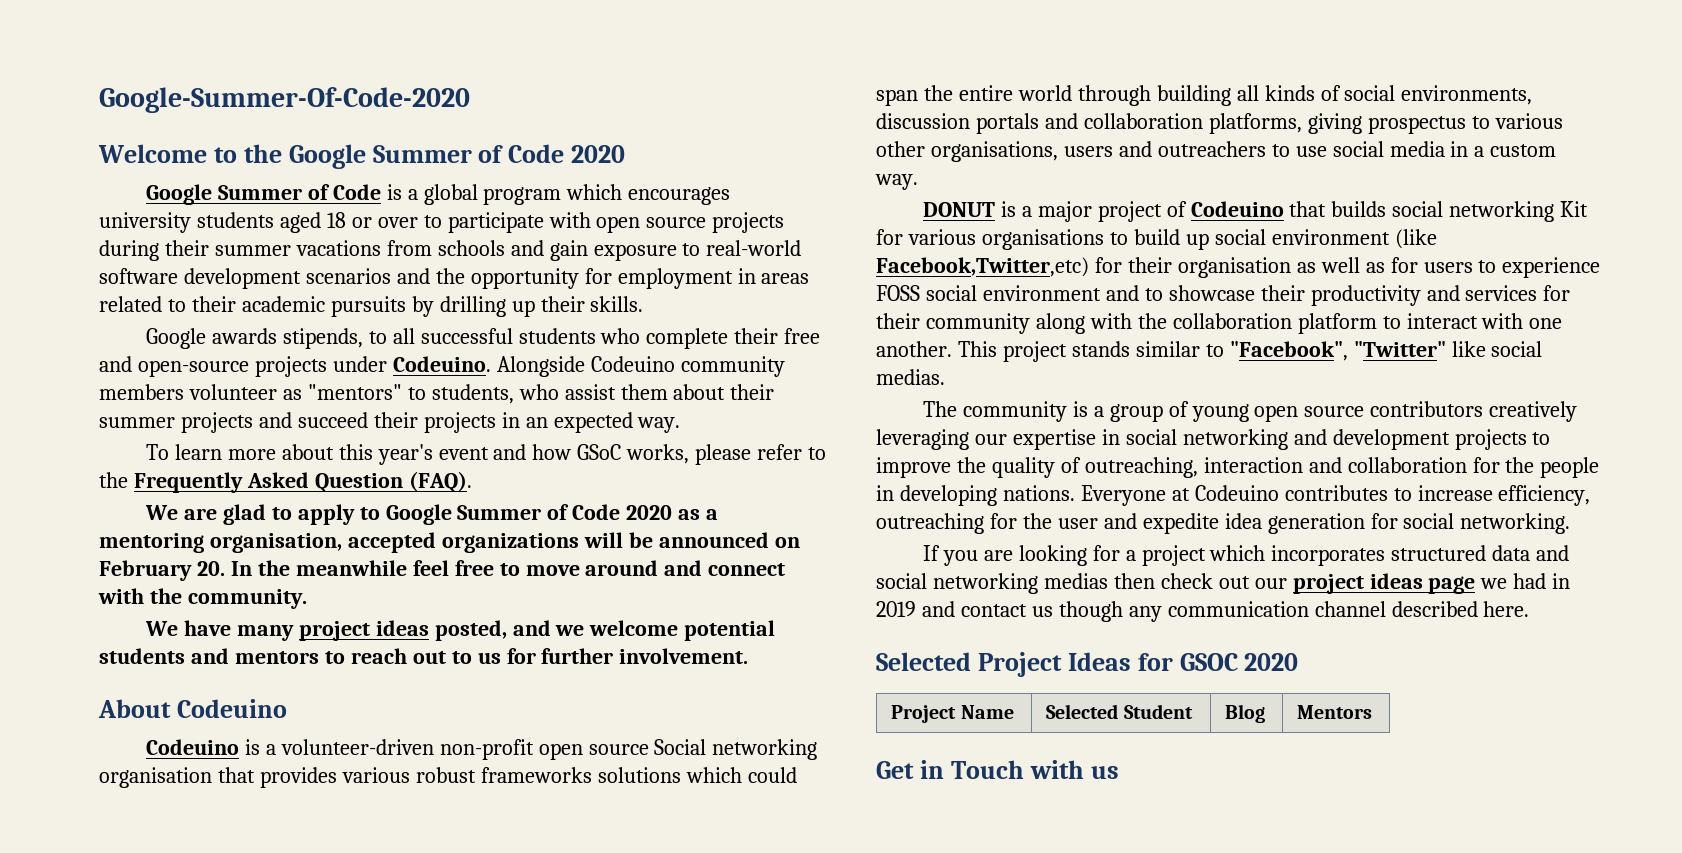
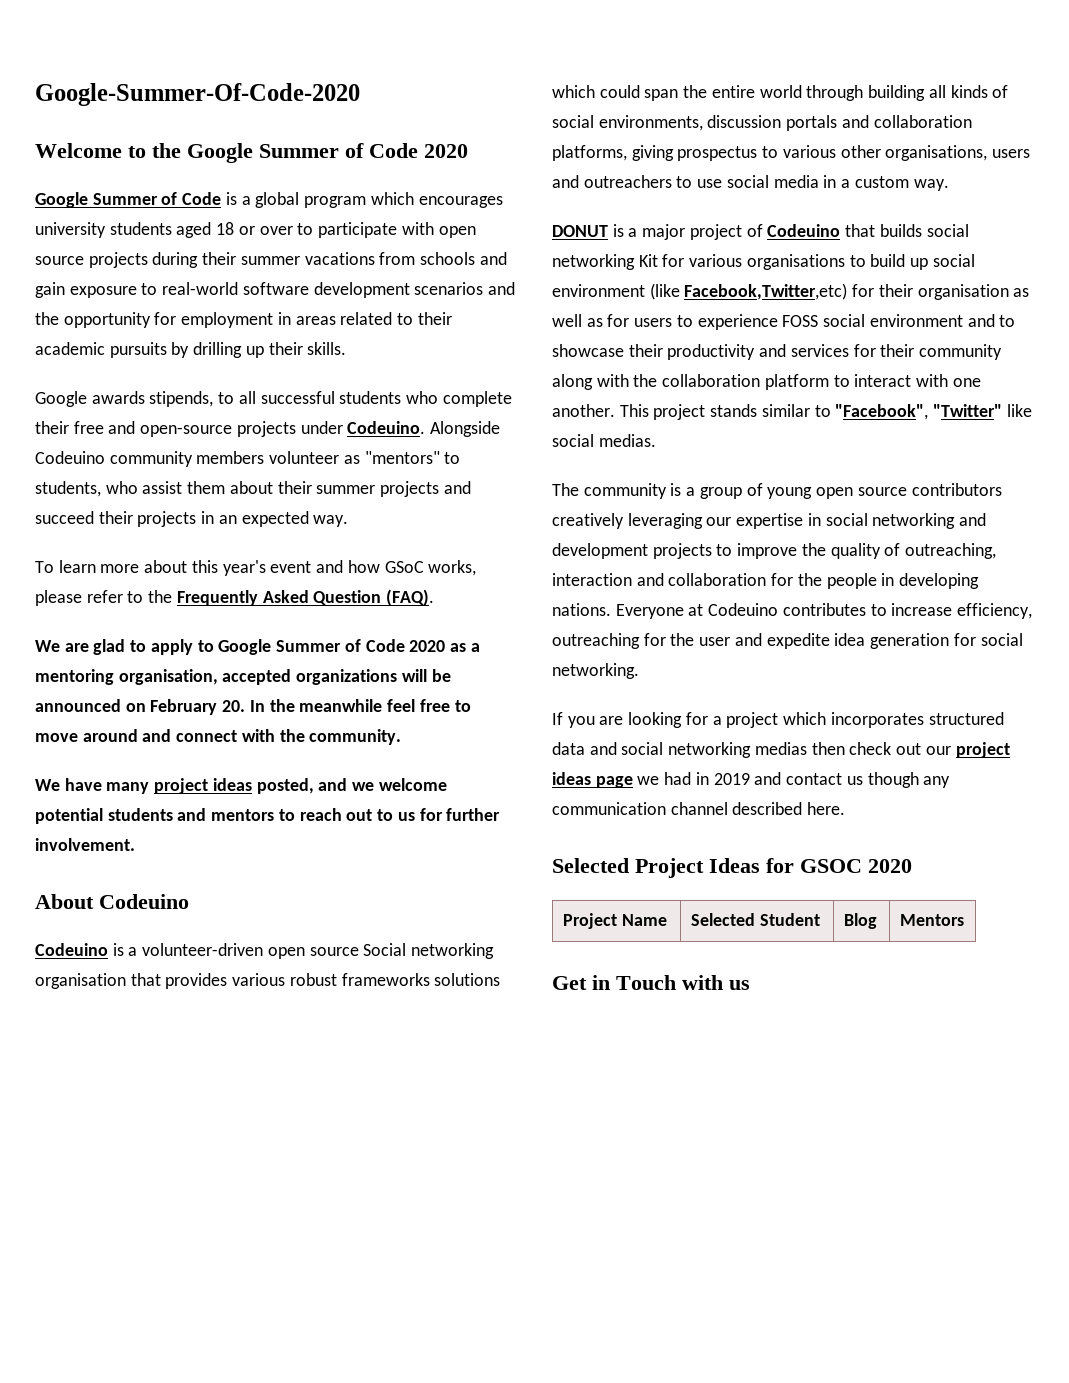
- Codeuino is a volunteer-driven non-profit open source Social networking organisation that provides various robust frameworks solutions which could span the entire world through building all kinds of social environments, discussion portals and collaboration platforms, giving prospectus to various other organisations, users and outreachers to use social media in a custom way.
+ Codeuino is a volunteer-driven open source Social networking organisation that provides various robust frameworks solutions which could span the entire world through building all kinds of social environments, discussion portals and collaboration platforms, giving prospectus to various other organisations, users and outreachers to use social media in a custom way.

